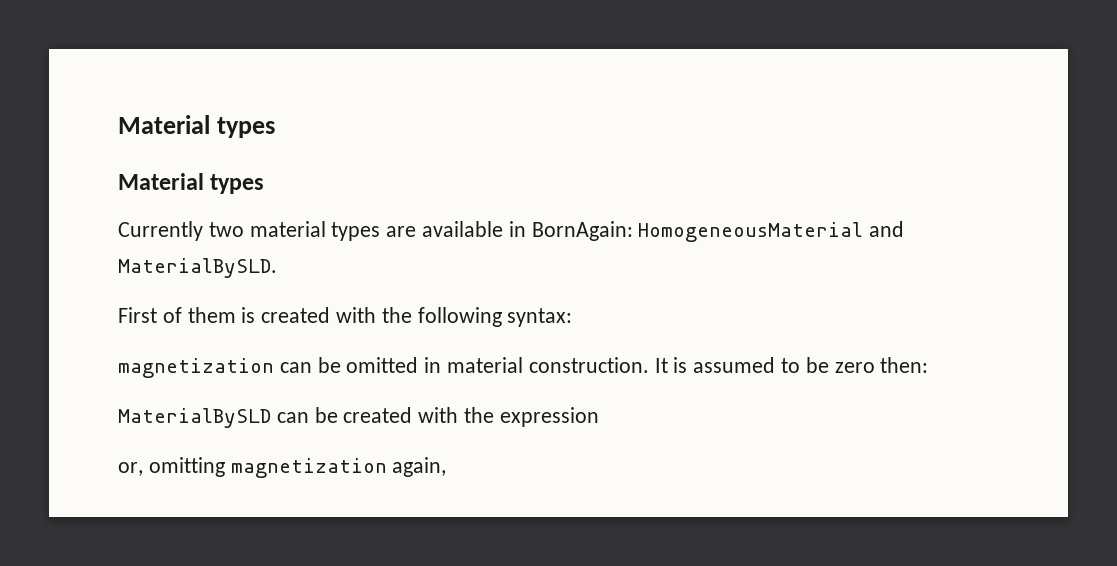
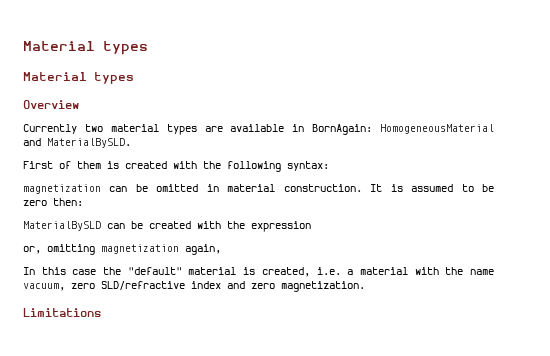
+ Overview
+ In this case the "default" material is created, i.e. a material with the name vacuum, zero SLD/refractive index and zero magnetization.
+ Limitations

